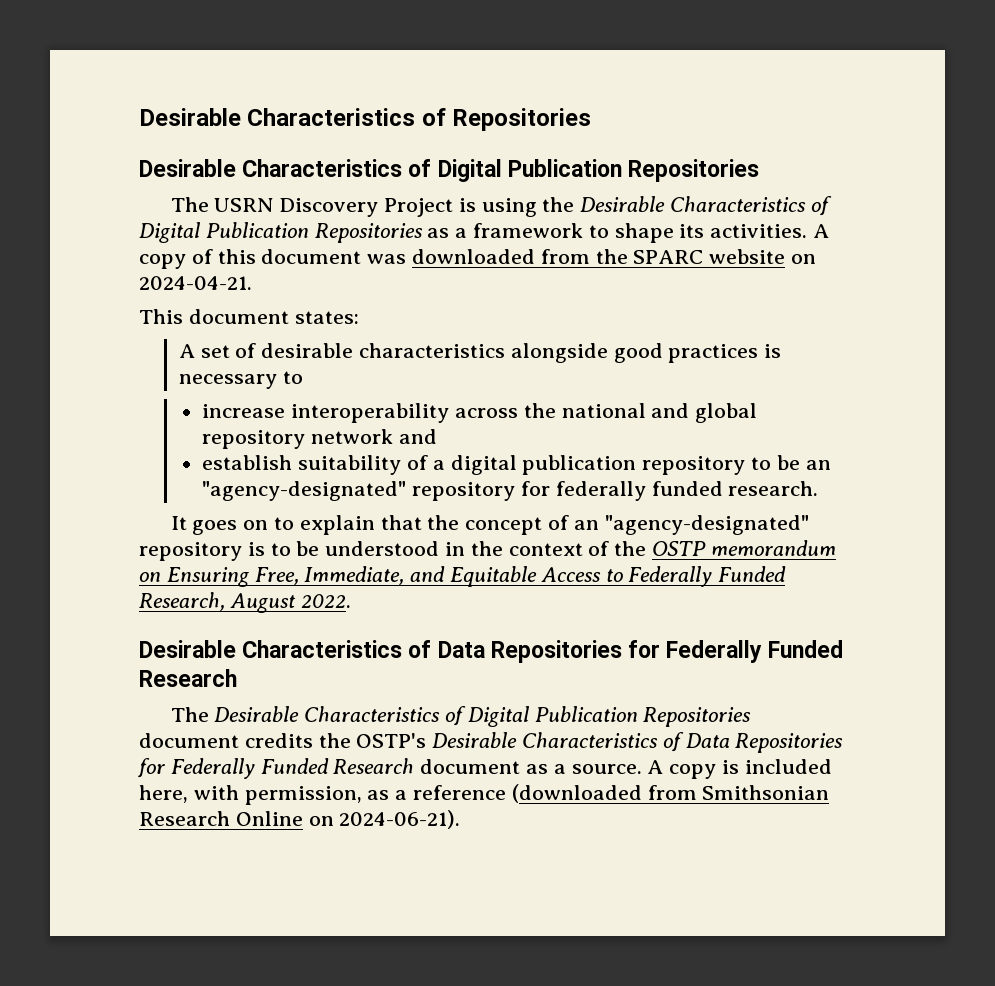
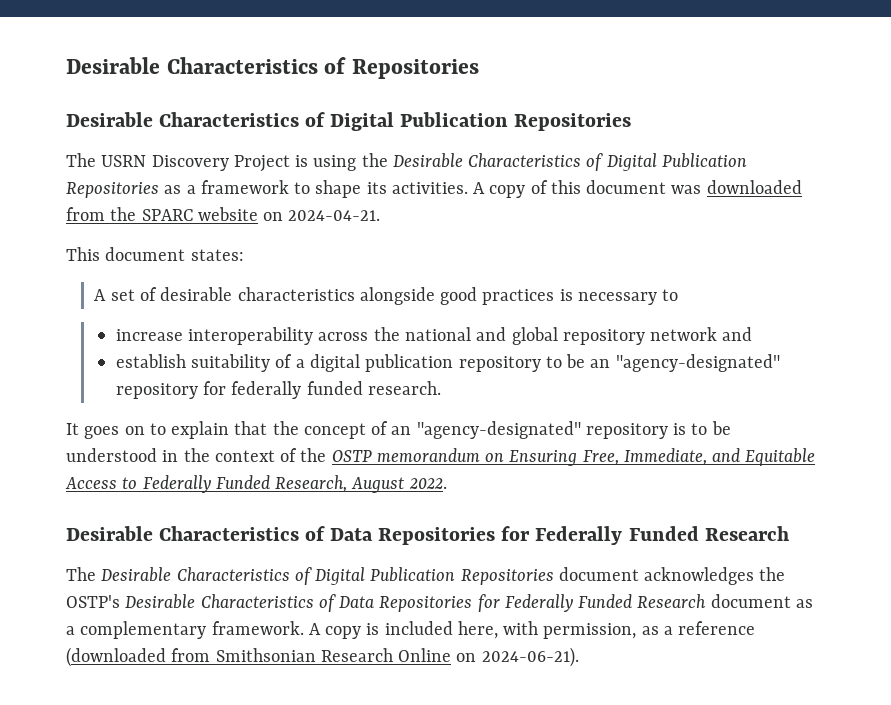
- The Desirable Characteristics of Digital Publication Repositories document credits the OSTP's Desirable Characteristics of Data Repositories for Federally Funded Research document as a source.
+ The Desirable Characteristics of Digital Publication Repositories document acknowledges the OSTP's Desirable Characteristics of Data Repositories for Federally Funded Research document as a complementary framework.

